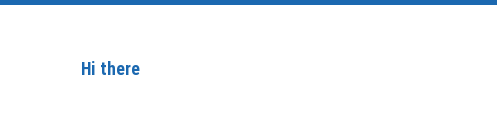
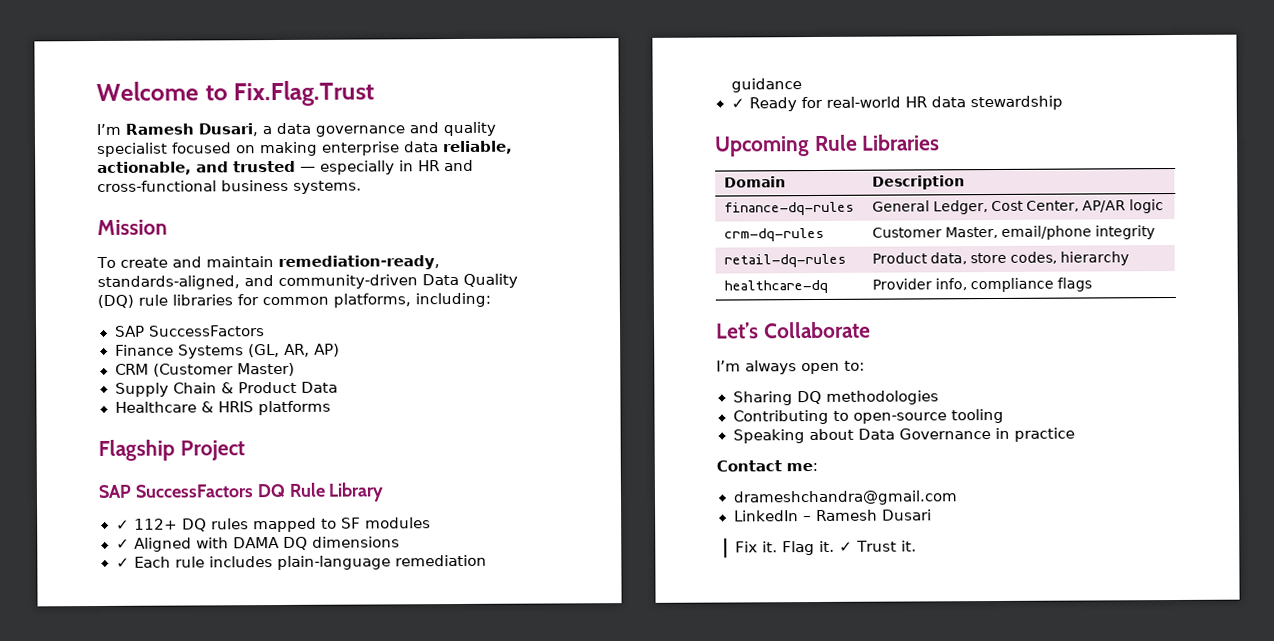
- Hi there
+ Welcome to Fix.Flag.Trust
+ I’m Ramesh Dusari, a data governance and quality specialist focused on making enterprise data reliable, actionable, and trusted — especially in HR and cross-functional business systems.
+ Mission
+ To create and maintain remediation-ready, standards-aligned, and community-driven Data Quality (DQ) rule libraries for common platforms, including:
+ SAP SuccessFactors
+ Finance Systems (GL, AR, AP)
+ CRM (Customer Master)
+ Supply Chain & Product Data
+ Healthcare & HRIS platforms
+ Flagship Project
+ SAP SuccessFactors DQ Rule Library
+ ✓ 112+ DQ rules mapped to SF modules
+ ✓ Aligned with DAMA DQ dimensions
+ ✓ Each rule includes plain-language remediation guidance
+ ✓ Ready for real-world HR data stewardship
+ Upcoming Rule Libraries
+ Domain | Description
+ finance-dq-rules | General Ledger, Cost Center, AP/AR logic
+ crm-dq-rules | Customer Master, email/phone integrity
+ retail-dq-rules | Product data, store codes, hierarchy
+ healthcare-dq | Provider info, compliance flags
+ Let’s Collaborate
+ I’m always open to:
+ Sharing DQ methodologies
+ Contributing to open-source tooling
+ Speaking about Data Governance in practice
+ Contact me:
+ drameshchandra@gmail.com
+ LinkedIn – Ramesh Dusari
+ Fix it. Flag it. ✓ Trust it.

